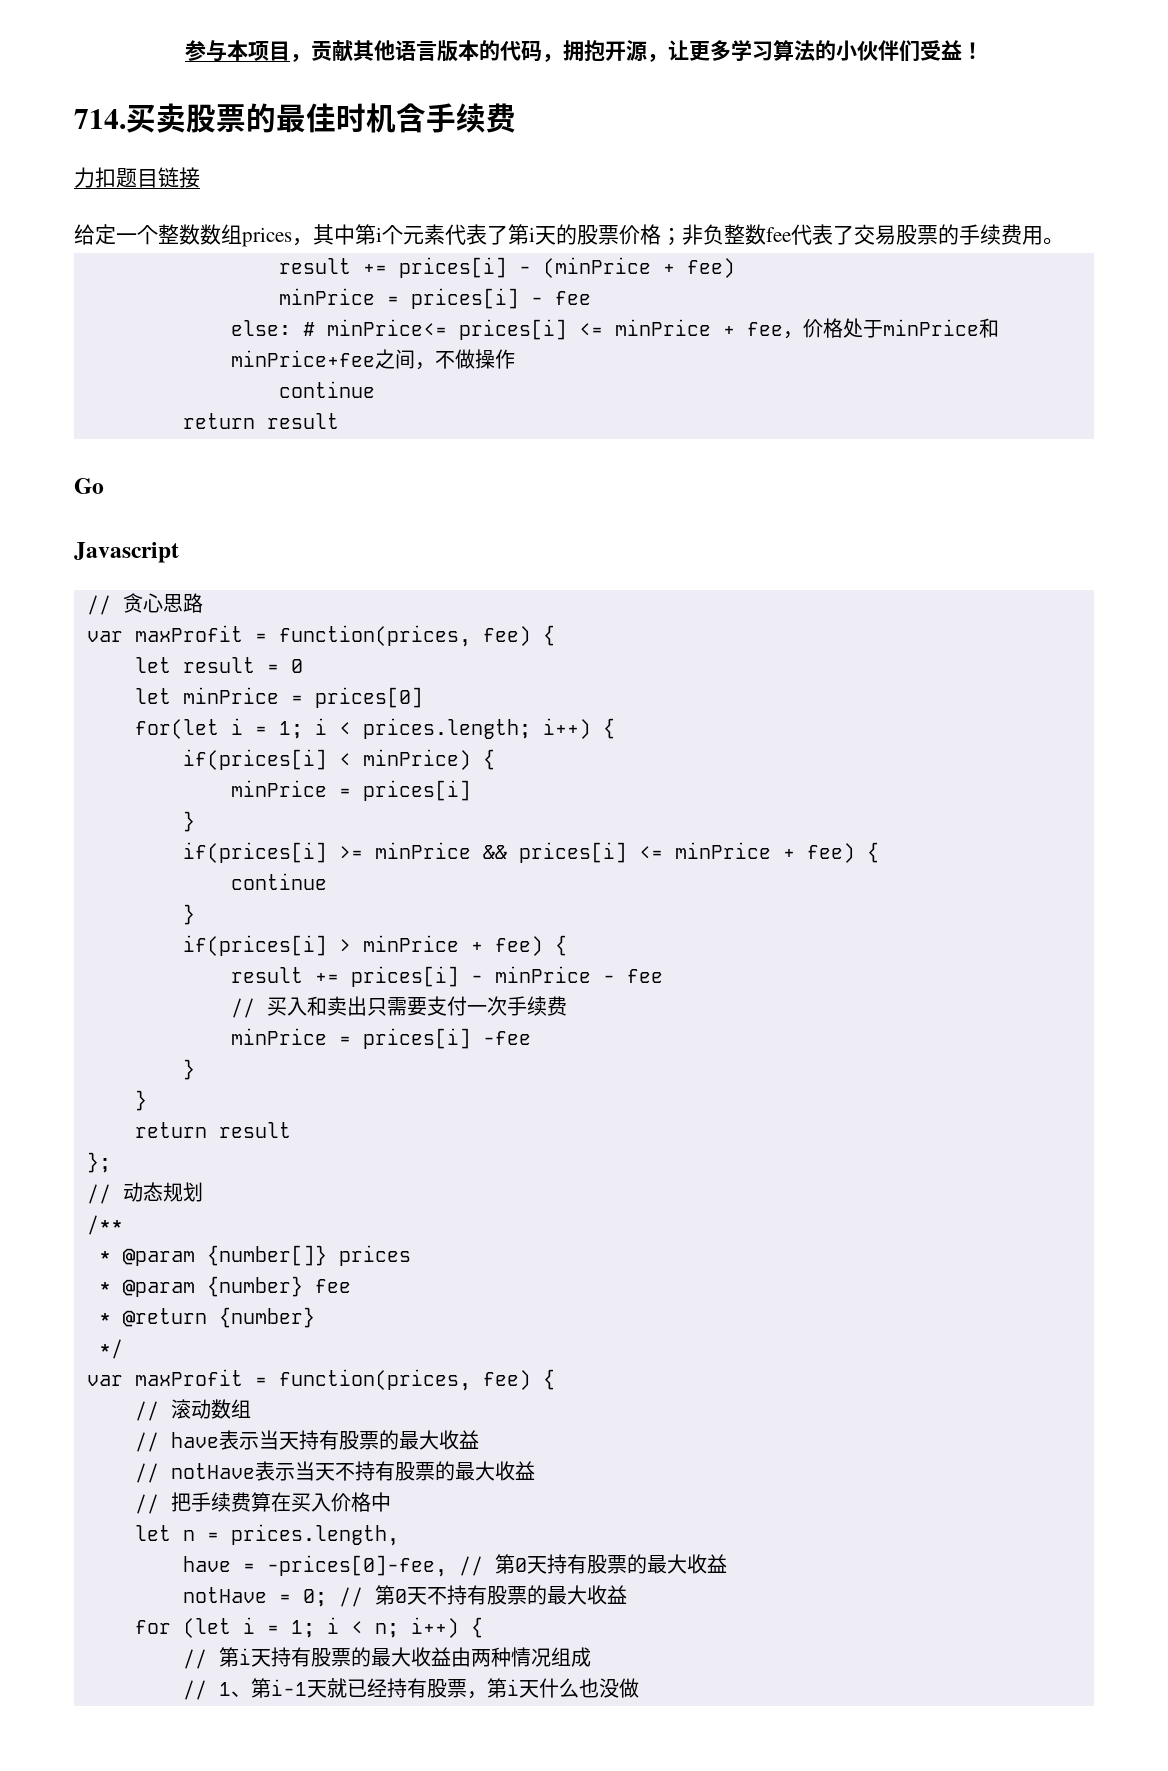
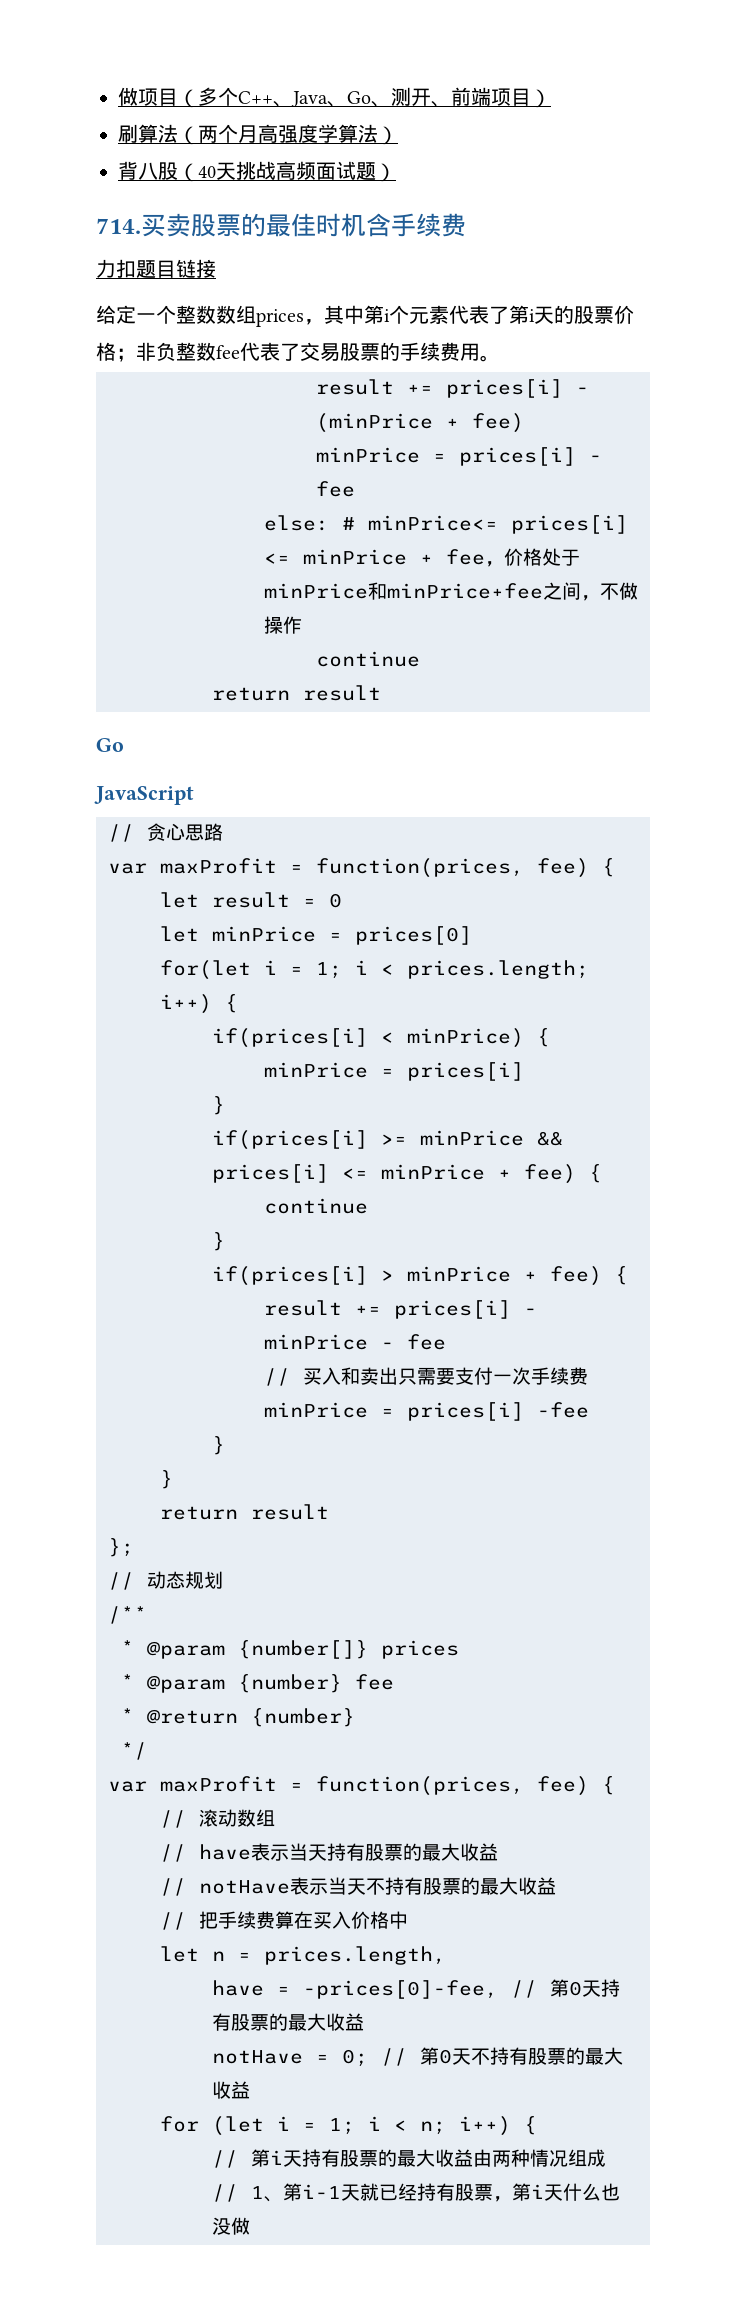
- 参与本项目，贡献其他语言版本的代码，拥抱开源，让更多学习算法的小伙伴们受益！
+ 做项目（多个C++、Java、Go、测开、前端项目）
+ 刷算法（两个月高强度学算法）
+ 背八股（40天挑战高频面试题）
- Javascript
+ JavaScript

